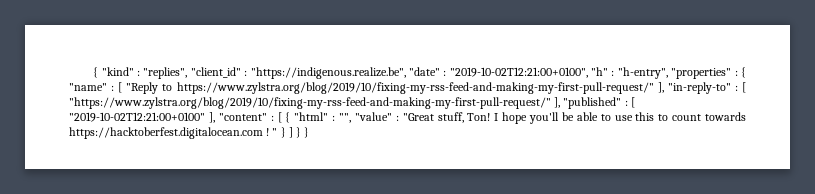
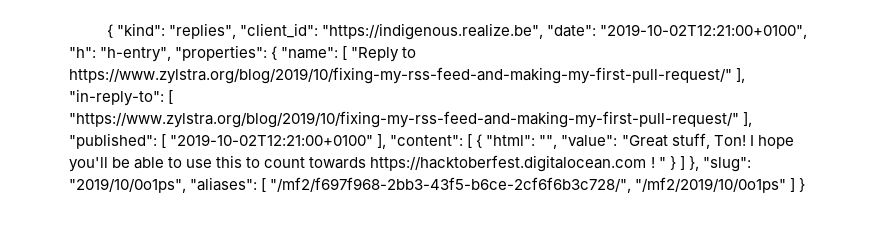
- { "kind" : "replies", "client_id" : "https://indigenous.realize.be", "date" : "2019-10-02T12:21:00+0100", "h" : "h-entry", "properties" : { "name" : [ "Reply to https://www.zylstra.org/blog/2019/10/fixing-my-rss-feed-and-making-my-first-pull-request/" ], "in-reply-to" : [ "https://www.zylstra.org/blog/2019/10/fixing-my-rss-feed-and-making-my-first-pull-request/" ], "published" : [ "2019-10-02T12:21:00+0100" ], "content" : [ { "html" : "", "value" : "Great stuff, Ton!
+ { "kind": "replies", "client_id": "https://indigenous.realize.be", "date": "2019-10-02T12:21:00+0100", "h": "h-entry", "properties": { "name": [ "Reply to https://www.zylstra.org/blog/2019/10/fixing-my-rss-feed-and-making-my-first-pull-request/" ], "in-reply-to": [ "https://www.zylstra.org/blog/2019/10/fixing-my-rss-feed-and-making-my-first-pull-request/" ], "published": [ "2019-10-02T12:21:00+0100" ], "content": [ { "html": "", "value": "Great stuff, Ton!
- " } ] } }
+ " } ] }, "slug": "2019/10/0o1ps", "aliases": [ "/mf2/f697f968-2bb3-43f5-b6ce-2cf6f6b3c728/", "/mf2/2019/10/0o1ps" ] }

